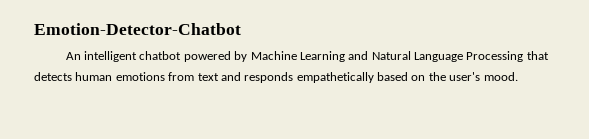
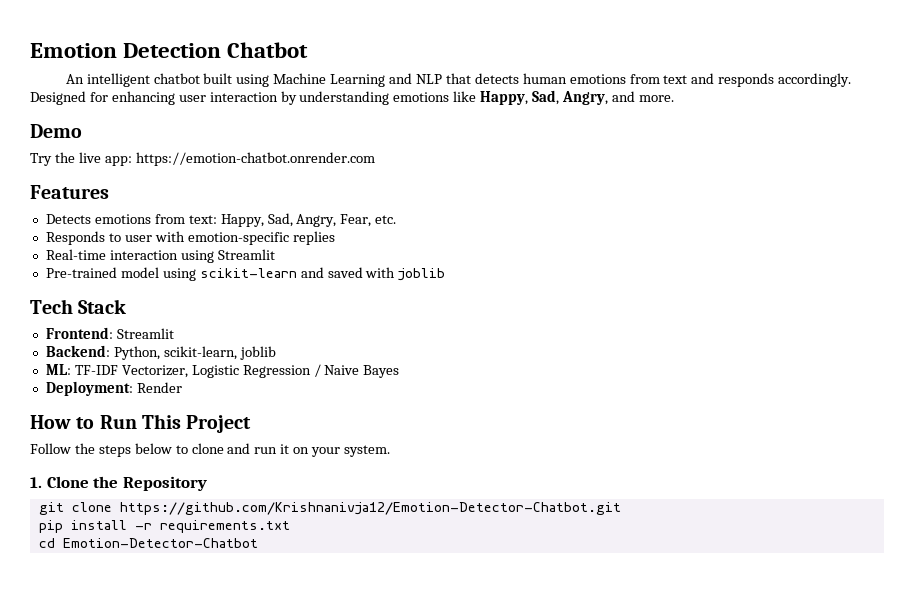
- Emotion-Detector-Chatbot
+ Emotion Detection Chatbot
- An intelligent chatbot powered by Machine Learning and Natural Language Processing that detects human emotions from text and responds empathetically based on the user's mood.
+ An intelligent chatbot built using Machine Learning and NLP that detects human emotions from text and responds accordingly. Designed for enhancing user interaction by understanding emotions like Happy, Sad, Angry, and more.
+ Demo
+ Try the live app: https://emotion-chatbot.onrender.com
+ Features
+ Detects emotions from text: Happy, Sad, Angry, Fear, etc.
+ Responds to user with emotion-specific replies
+ Real-time interaction using Streamlit
+ Pre-trained model using scikit-learn and saved with joblib
+ Tech Stack
+ Frontend: Streamlit
+ Backend: Python, scikit-learn, joblib
+ ML: TF-IDF Vectorizer, Logistic Regression / Naive Bayes
+ Deployment: Render
+ How to Run This Project
+ Follow the steps below to clone and run it on your system.
+ 1. Clone the Repository
+ git clone https://github.com/Krishnanivja12/Emotion-Detector-Chatbot.git
+ pip install -r requirements.txt
+ cd Emotion-Detector-Chatbot

